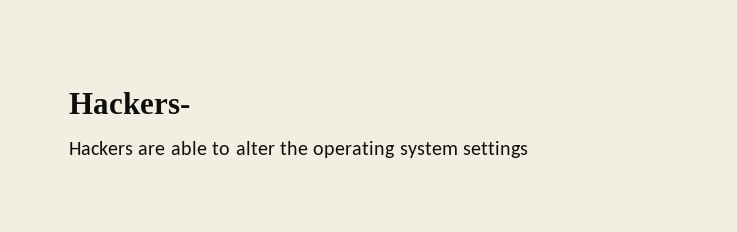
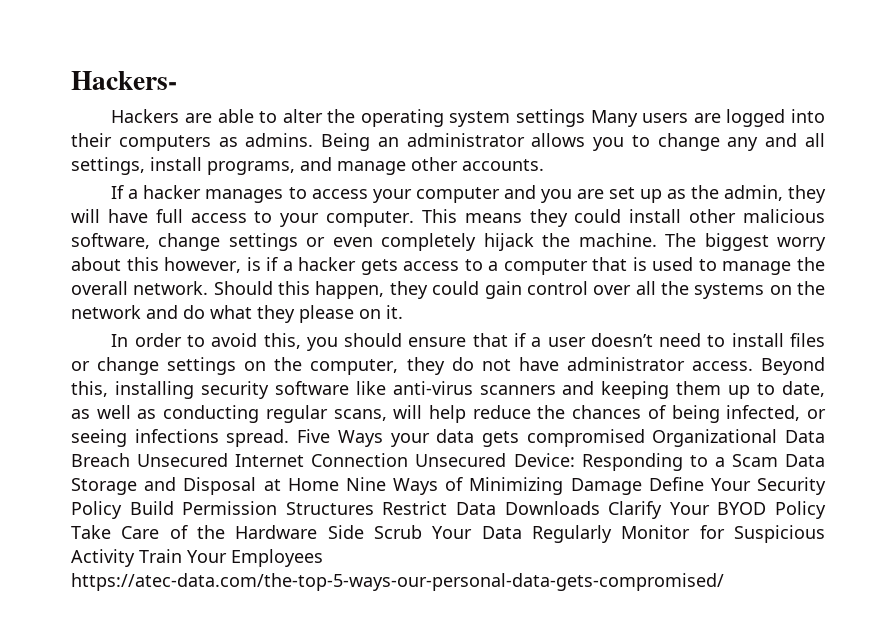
- Hackers are able to alter the operating system settings
+ Hackers are able to alter the operating system settings Many users are logged into their computers as admins. Being an administrator allows you to change any and all settings, install programs, and manage other accounts.
+ If a hacker manages to access your computer and you are set up as the admin, they will have full access to your computer. This means they could install other malicious software, change settings or even completely hijack the machine. The biggest worry about this however, is if a hacker gets access to a computer that is used to manage the overall network. Should this happen, they could gain control over all the systems on the network and do what they please on it.
+ In order to avoid this, you should ensure that if a user doesn’t need to install files or change settings on the computer, they do not have administrator access. Beyond this, installing security software like anti-virus scanners and keeping them up to date, as well as conducting regular scans, will help reduce the chances of being infected, or seeing infections spread. Five Ways your data gets compromised Organizational Data Breach Unsecured Internet Connection Unsecured Device: Responding to a Scam Data Storage and Disposal at Home Nine Ways of Minimizing Damage Define Your Security Policy Build Permission Structures Restrict Data Downloads Clarify Your BYOD Policy Take Care of the Hardware Side Scrub Your Data Regularly Monitor for Suspicious Activity Train Your Employees https://atec-data.com/the-top-5-ways-our-personal-data-gets-compromised/

